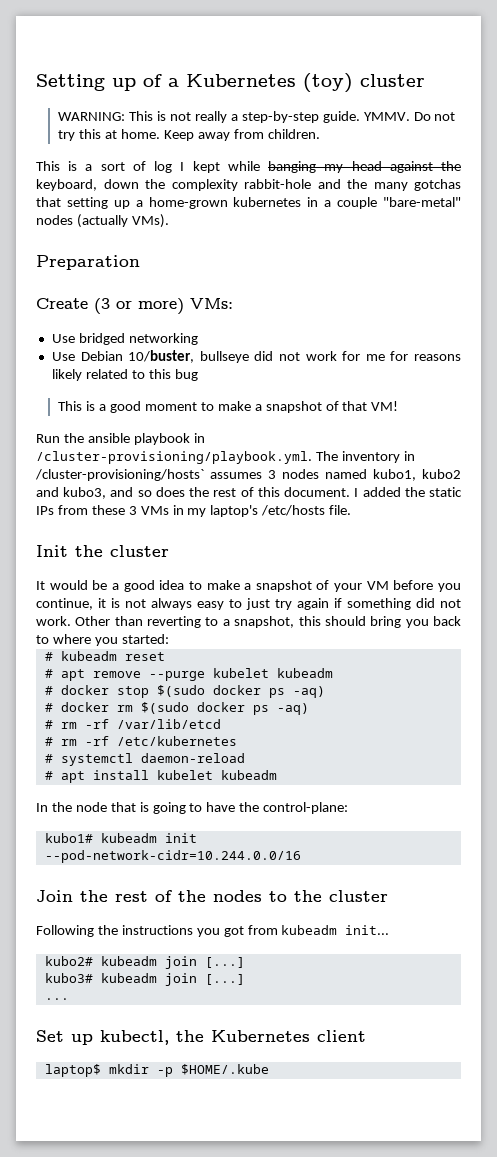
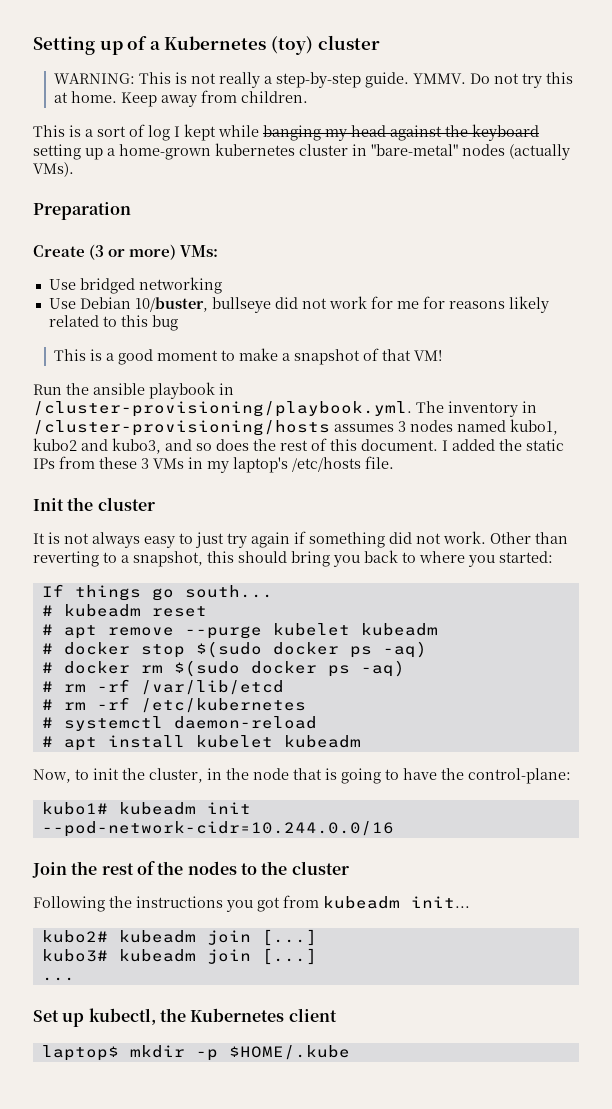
- This is a sort of log I kept while banging my head against the keyboard, down the complexity rabbit-hole and the many gotchas that setting up a home-grown kubernetes in a couple "bare-metal" nodes (actually VMs).
+ This is a sort of log I kept while banging my head against the keyboard setting up a home-grown kubernetes cluster in "bare-metal" nodes (actually VMs).
- Run the ansible playbook in /cluster-provisioning/playbook.yml. The inventory in /cluster-provisioning/hosts` assumes 3 nodes named kubo1, kubo2 and kubo3, and so does the rest of this document.
+ Run the ansible playbook in /cluster-provisioning/playbook.yml. The inventory in /cluster-provisioning/hosts assumes 3 nodes named kubo1, kubo2 and kubo3, and so does the rest of this document.
- It would be a good idea to make a snapshot of your VM before you continue, it is not always easy to just try again if something did not work.
+ It is not always easy to just try again if something did not work.
+ If things go south...
- In the node that is going to have the control-plane:
+ Now, to init the cluster, in the node that is going to have the control-plane:

